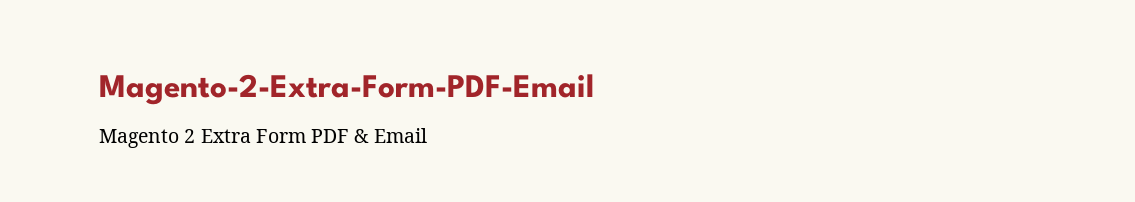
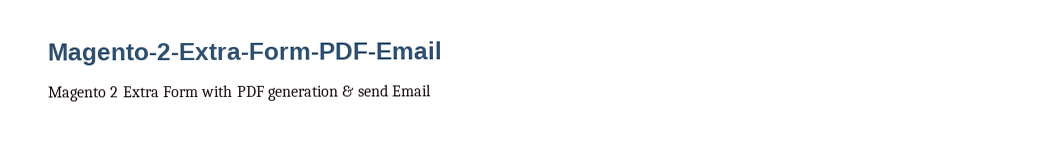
- Magento 2 Extra Form PDF & Email
+ Magento 2 Extra Form with PDF generation & send Email

